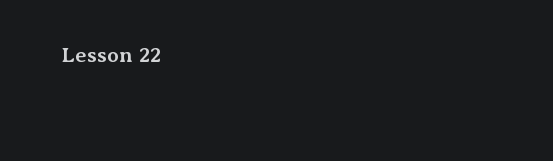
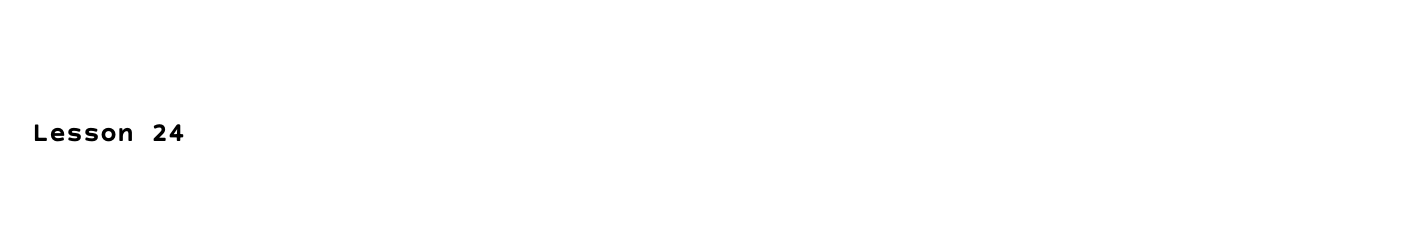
- Lesson 22
+ Lesson 24

